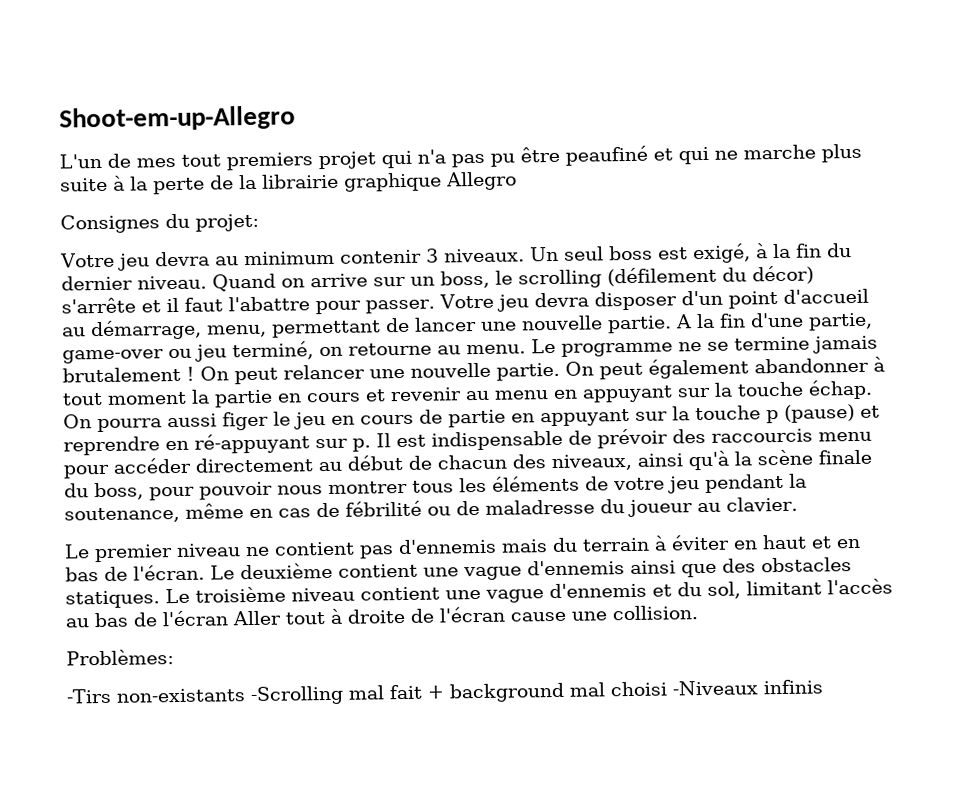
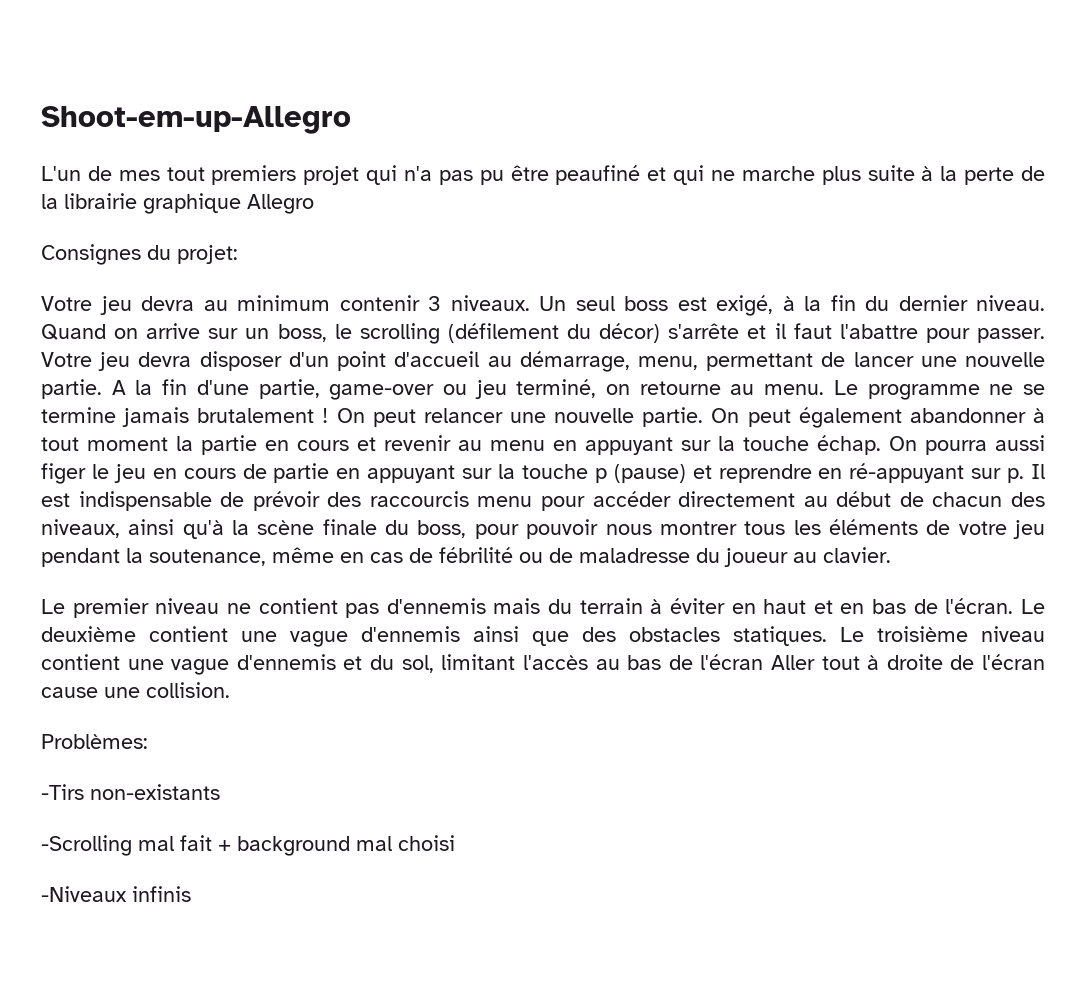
- -Tirs non-existants -Scrolling mal fait + background mal choisi -Niveaux infinis
+ -Tirs non-existants
+ -Scrolling mal fait + background mal choisi
+ -Niveaux infinis

